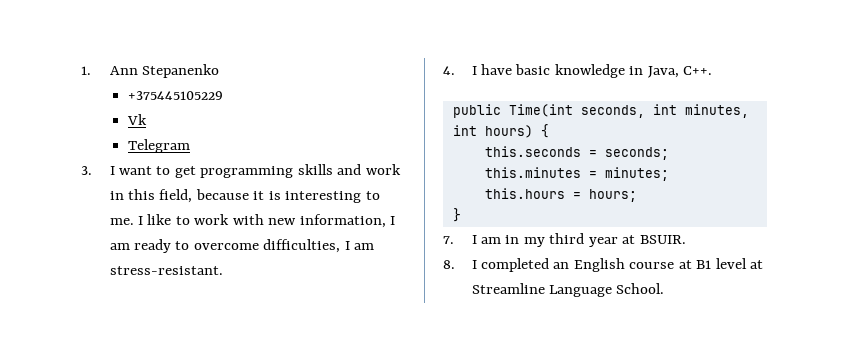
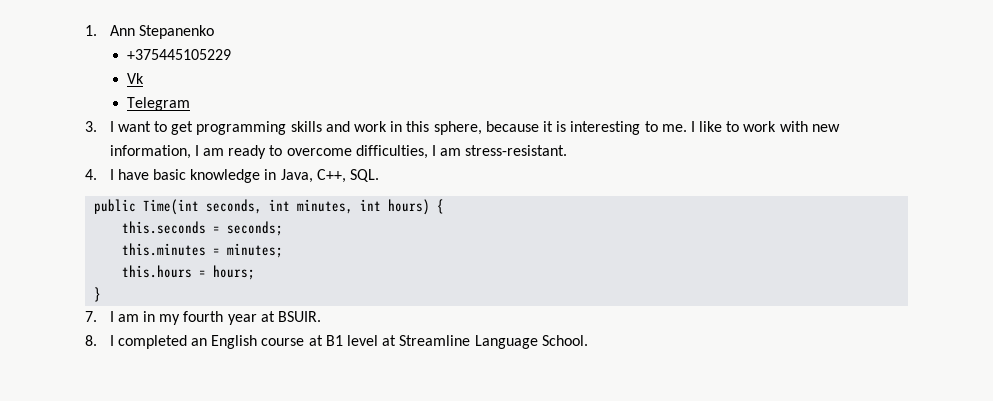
- 3. I want to get programming skills and work in this field, because it is interesting to me.
+ 3. I want to get programming skills and work in this sphere, because it is interesting to me.
- 4. I have basic knowledge in Java, C++.
+ 4. I have basic knowledge in Java, C++, SQL.
- 7. I am in my third year at BSUIR.
+ 7. I am in my fourth year at BSUIR.

